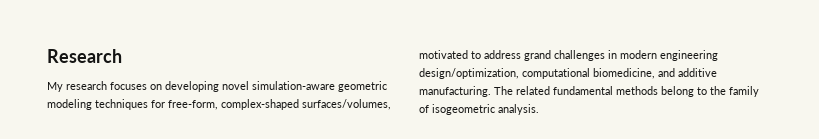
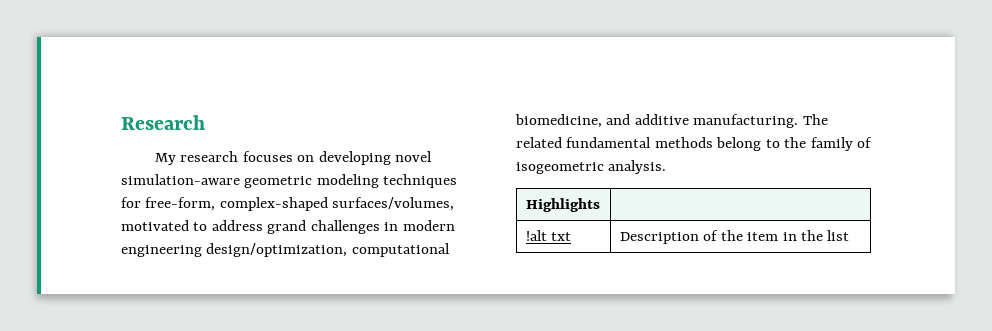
+ Highlights |
+ !alt txt | Description of the item in the list

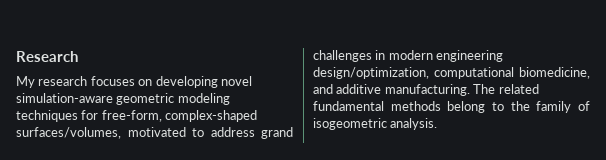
- Highlights |
- !alt txt | Description of the item in the list

